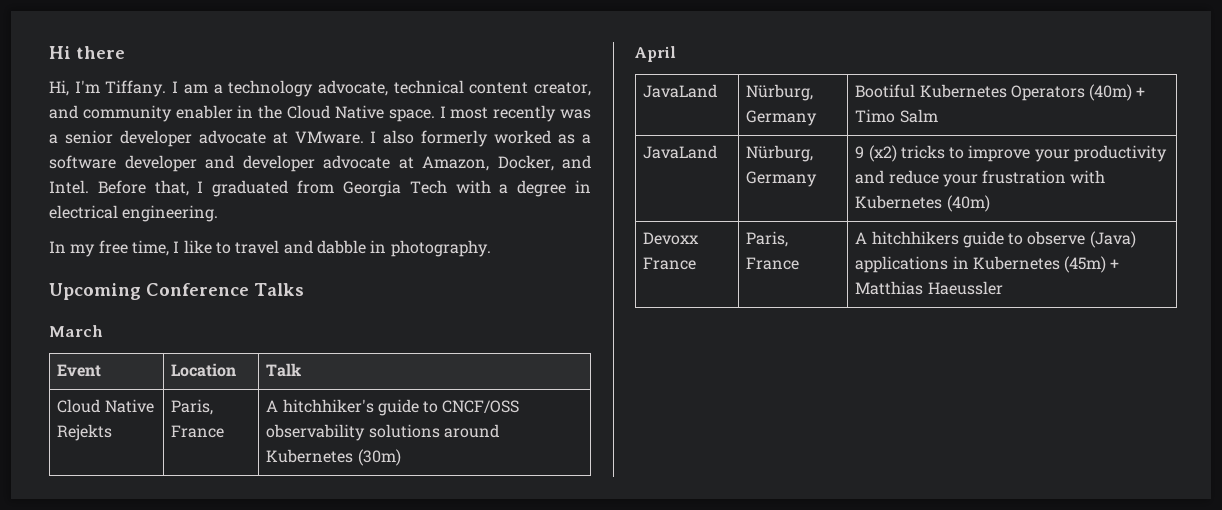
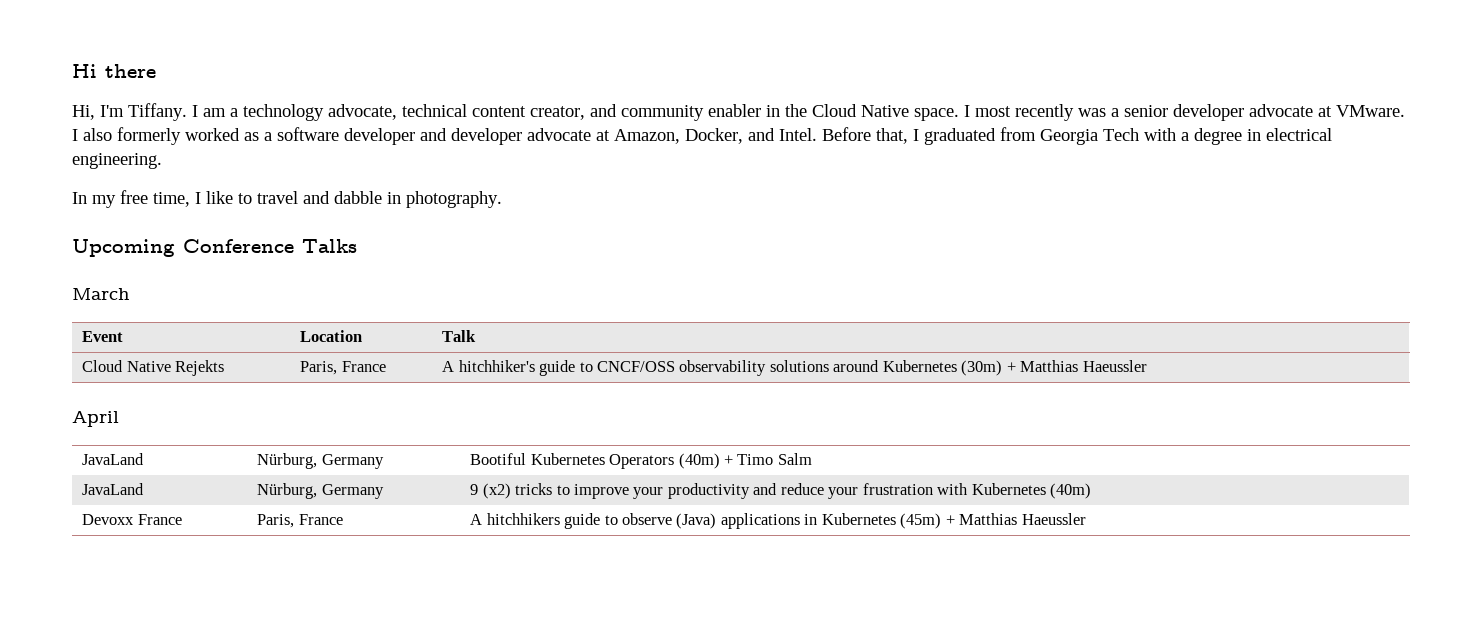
- Cloud Native Rejekts | Paris, France | A hitchhiker's guide to CNCF/OSS observability solutions around Kubernetes (30m)
+ Cloud Native Rejekts | Paris, France | A hitchhiker's guide to CNCF/OSS observability solutions around Kubernetes (30m) + Matthias Haeussler

